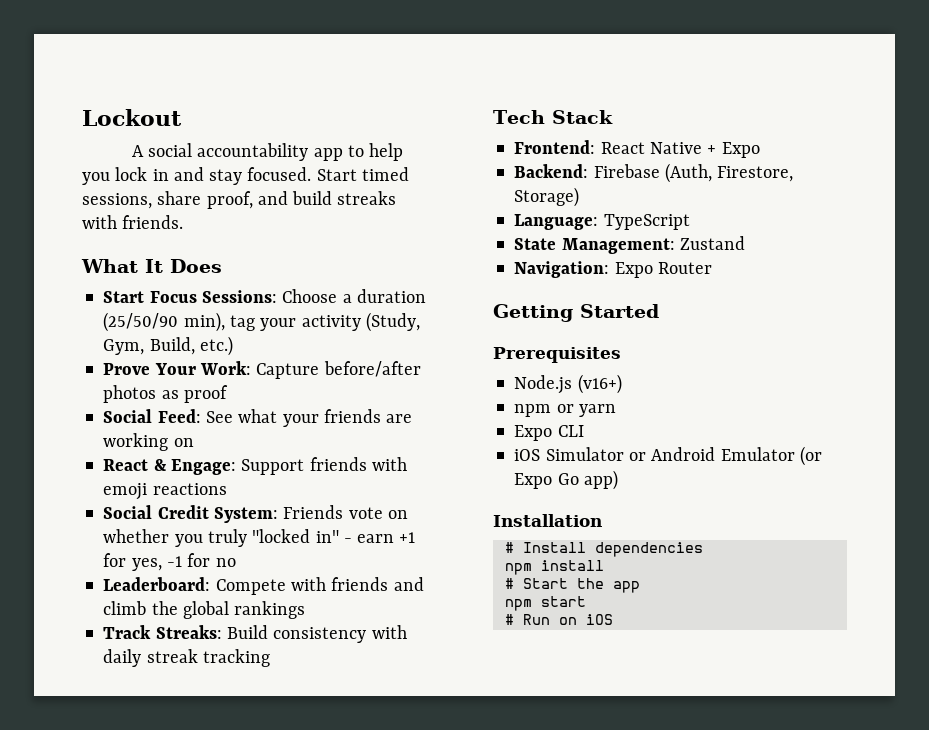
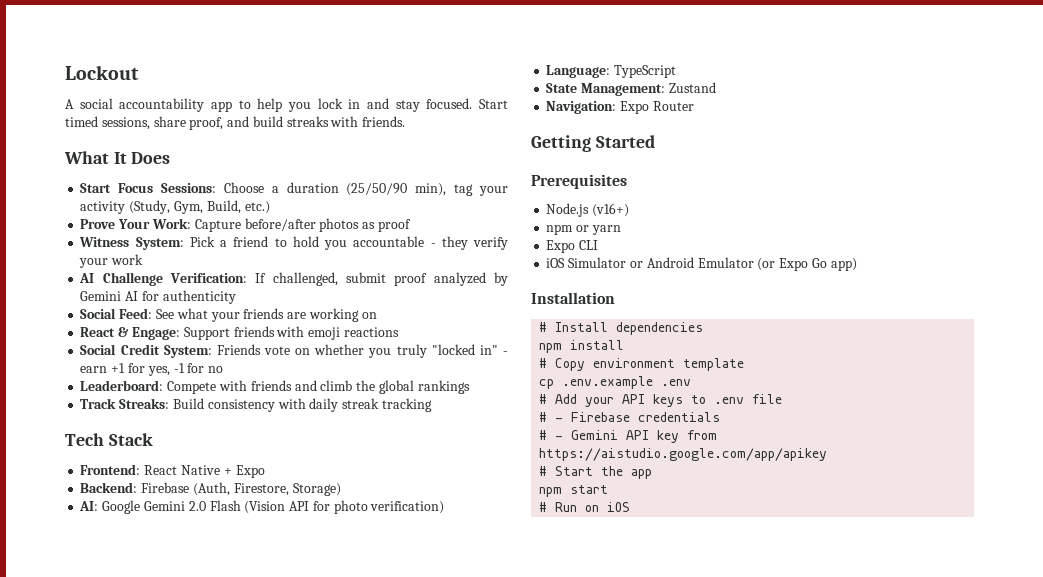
+ Witness System: Pick a friend to hold you accountable - they verify your work
+ AI Challenge Verification: If challenged, submit proof analyzed by Gemini AI for authenticity
+ AI: Google Gemini 2.0 Flash (Vision API for photo verification)
+ # Copy environment template
+ cp .env.example .env
+ # Add your API keys to .env file
+ # - Firebase credentials
+ # - Gemini API key from https://aistudio.google.com/app/apikey

